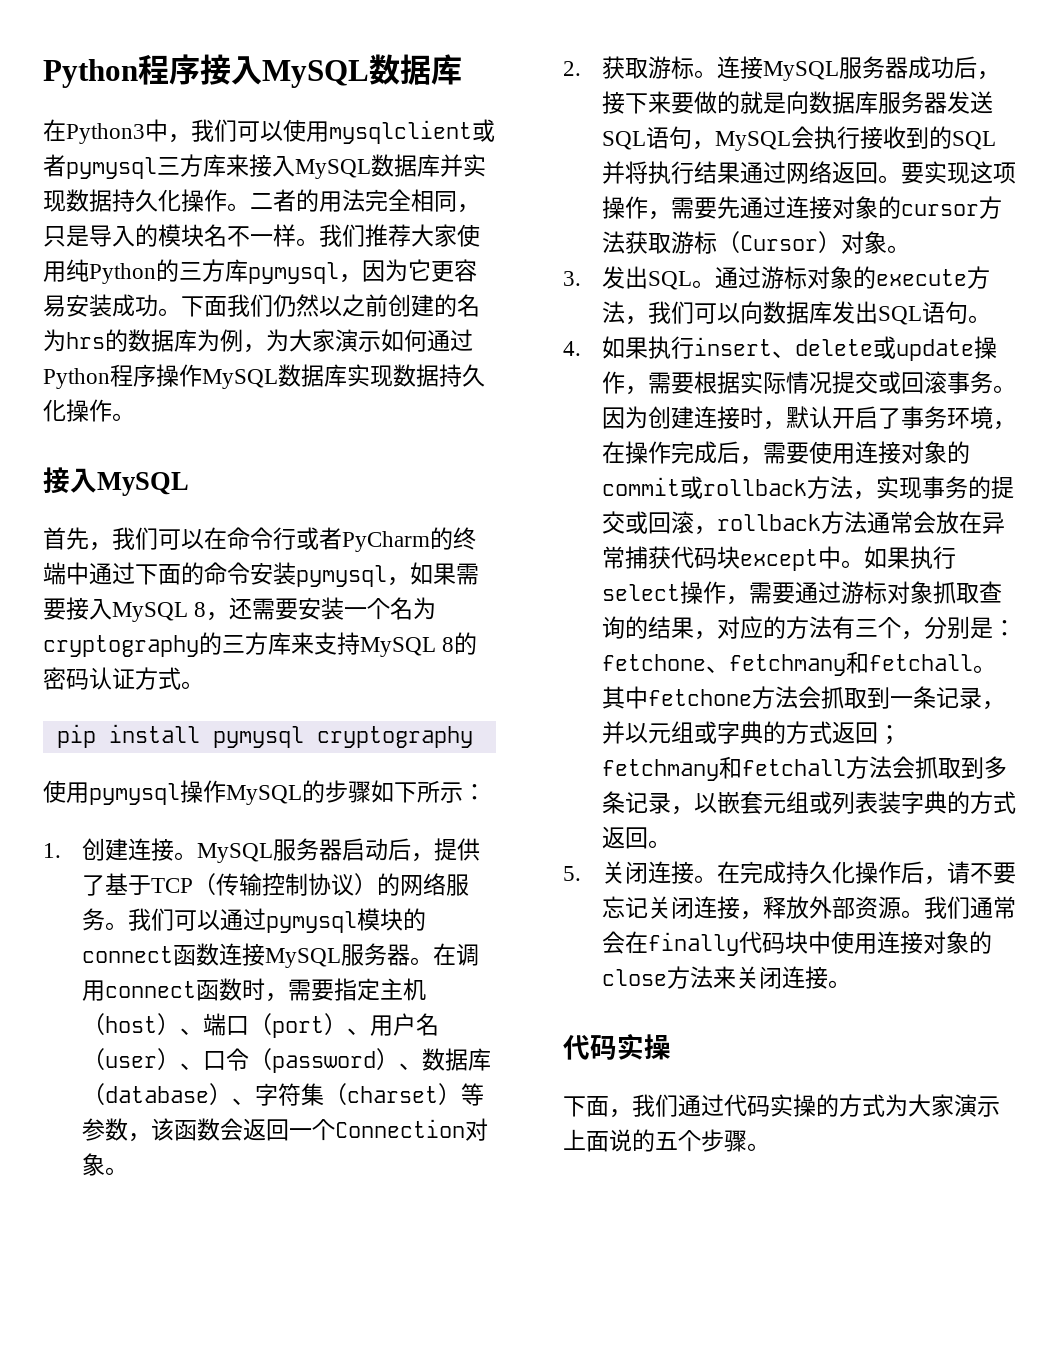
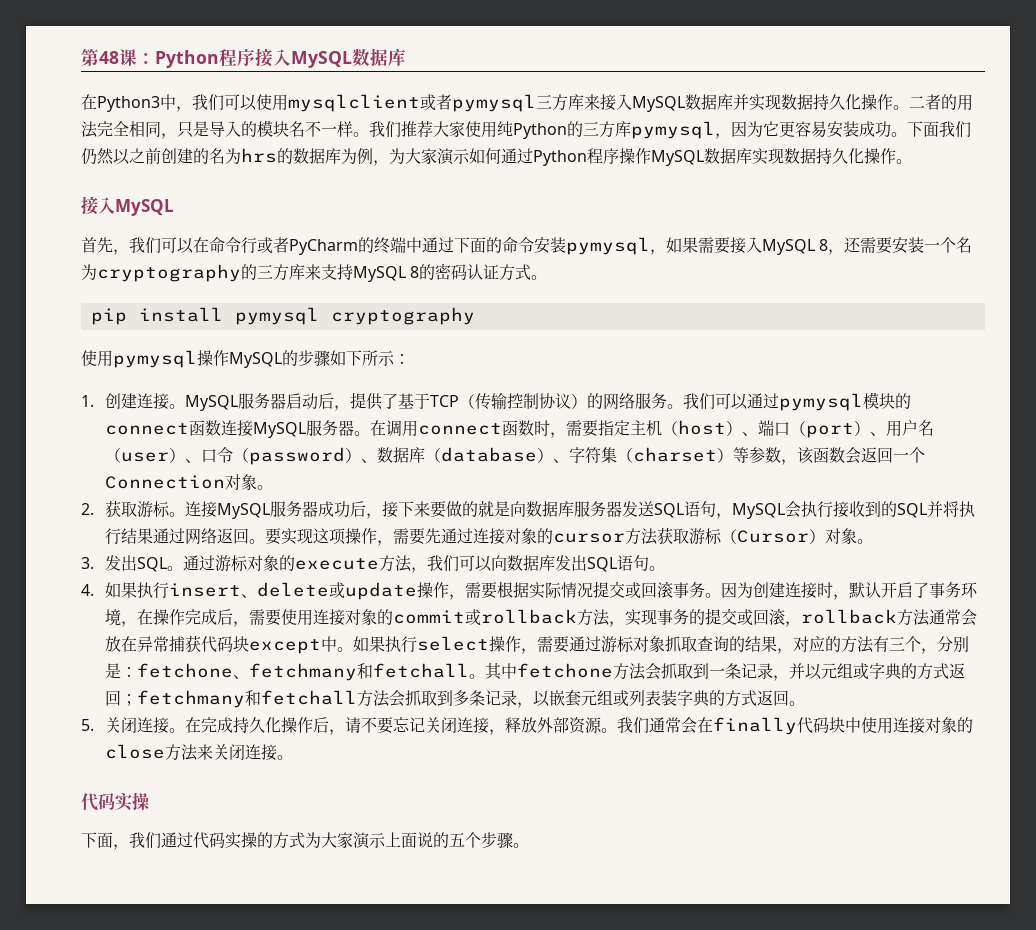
- Python程序接入MySQL数据库
+ 第48课：Python程序接入MySQL数据库

